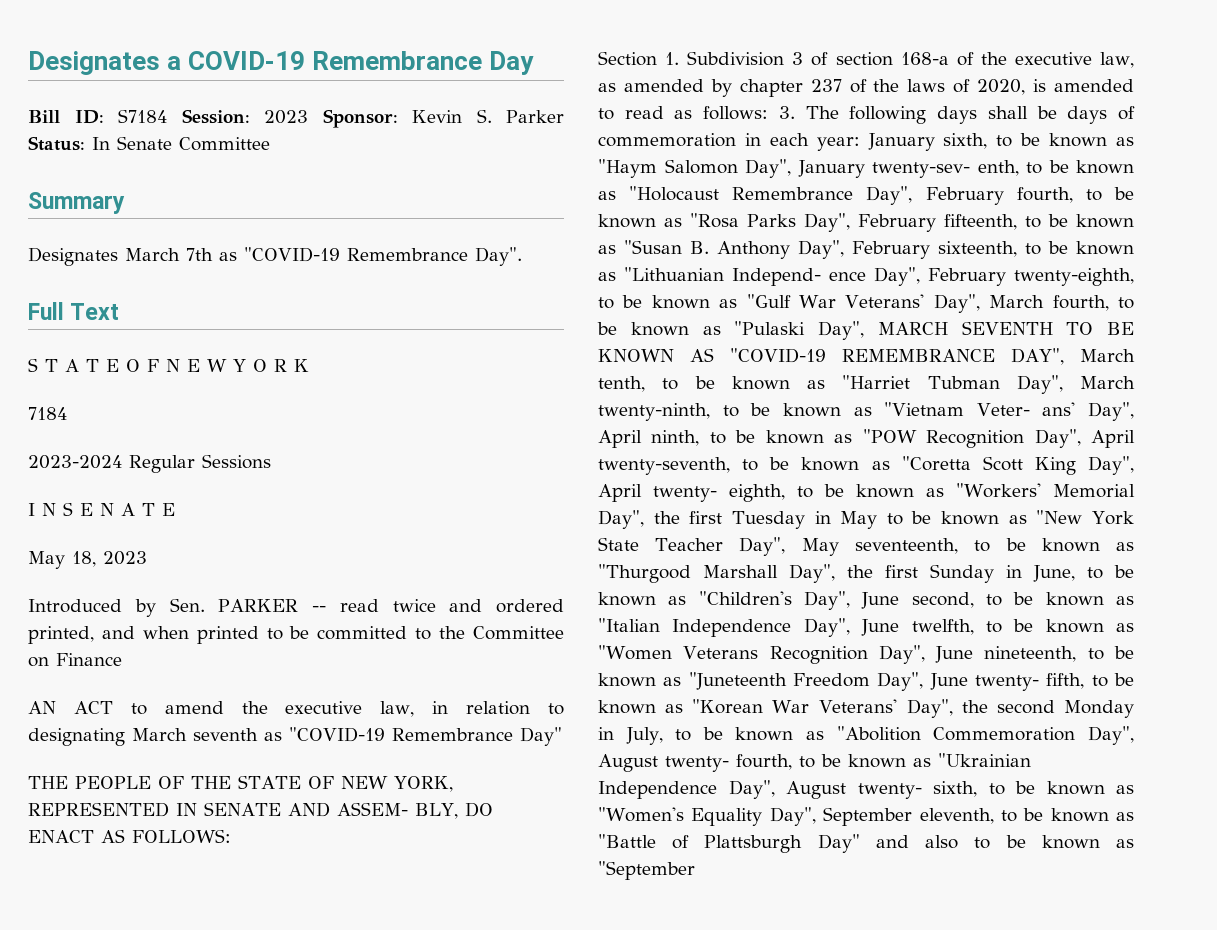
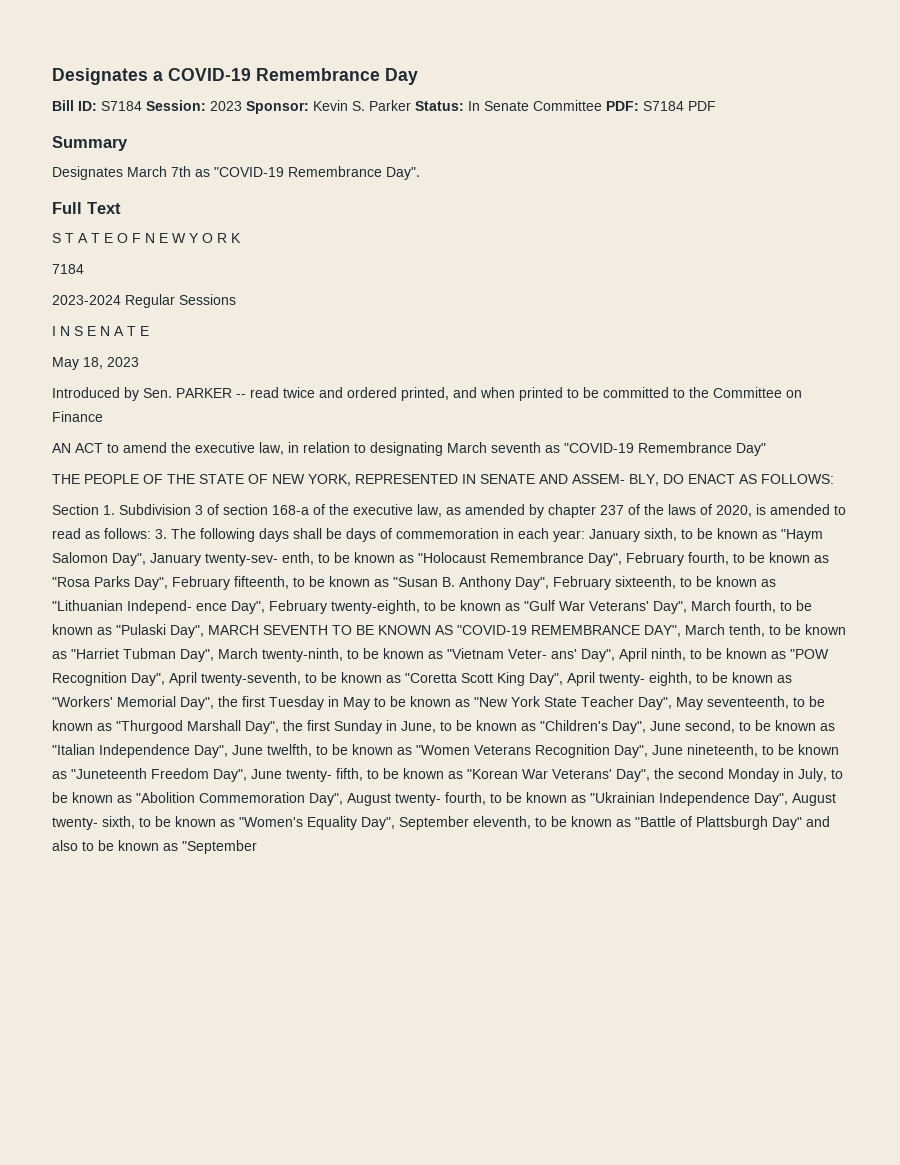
- Bill ID: S7184 Session: 2023 Sponsor: Kevin S. Parker Status: In Senate Committee
+ Bill ID: S7184 Session: 2023 Sponsor: Kevin S. Parker Status: In Senate Committee PDF: S7184 PDF

